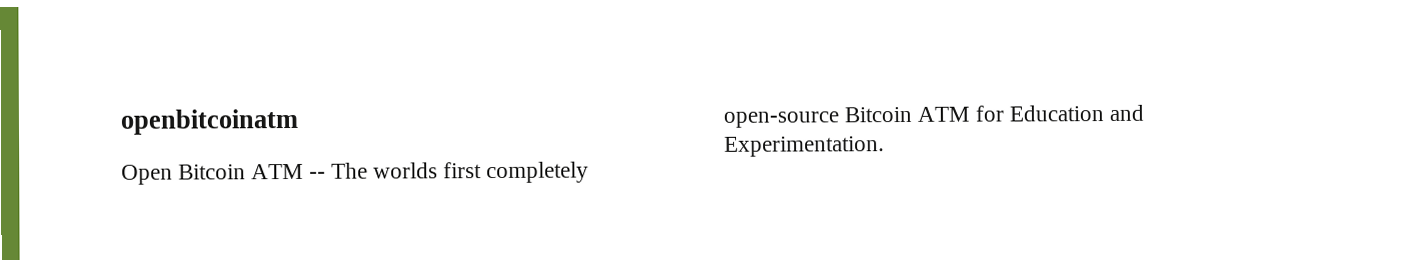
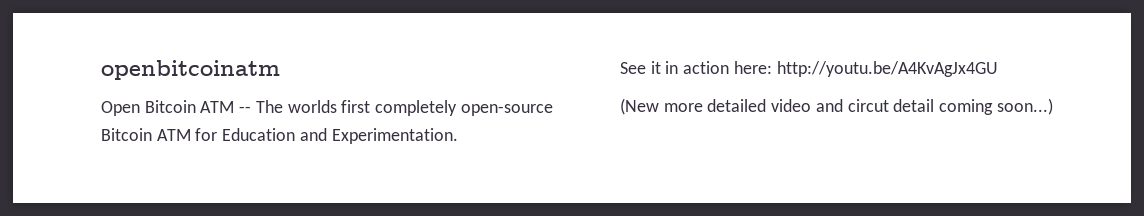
+ See it in action here: http://youtu.be/A4KvAgJx4GU
+ (New more detailed video and circut detail coming soon...)

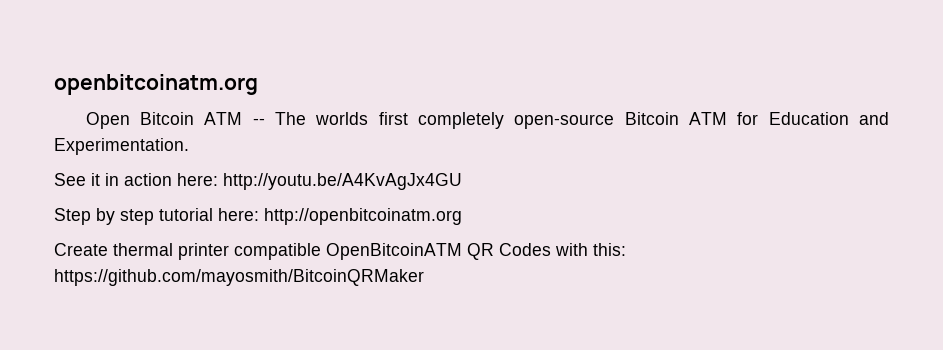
- openbitcoinatm
+ openbitcoinatm.org
- (New more detailed video and circut detail coming soon...)
+ Step by step tutorial here: http://openbitcoinatm.org
+ Create thermal printer compatible OpenBitcoinATM QR Codes with this: https://github.com/mayosmith/BitcoinQRMaker

